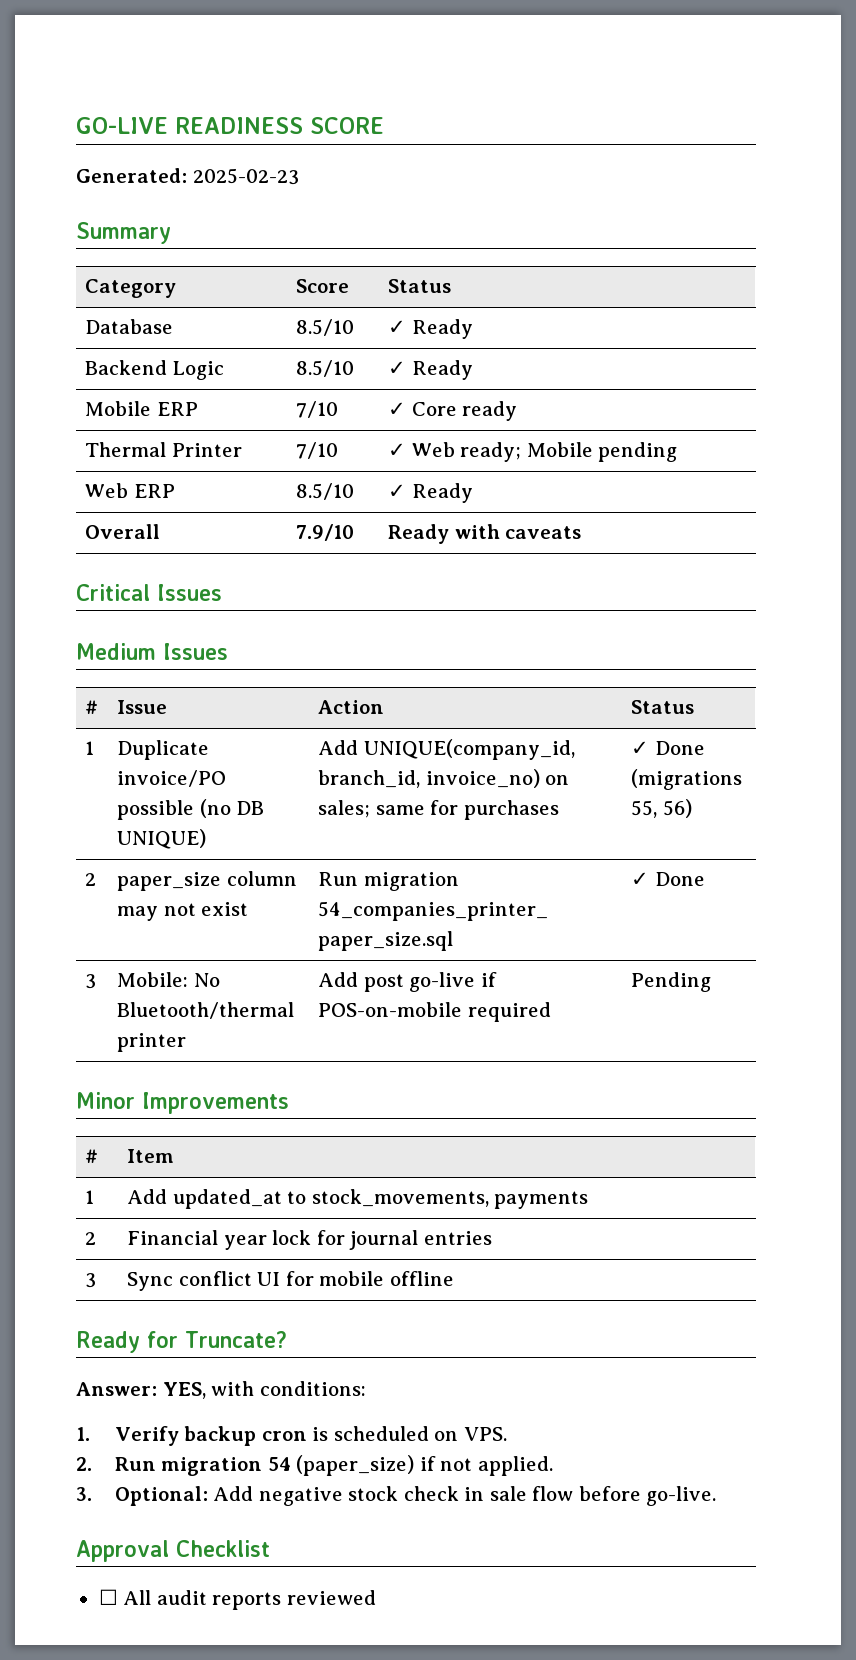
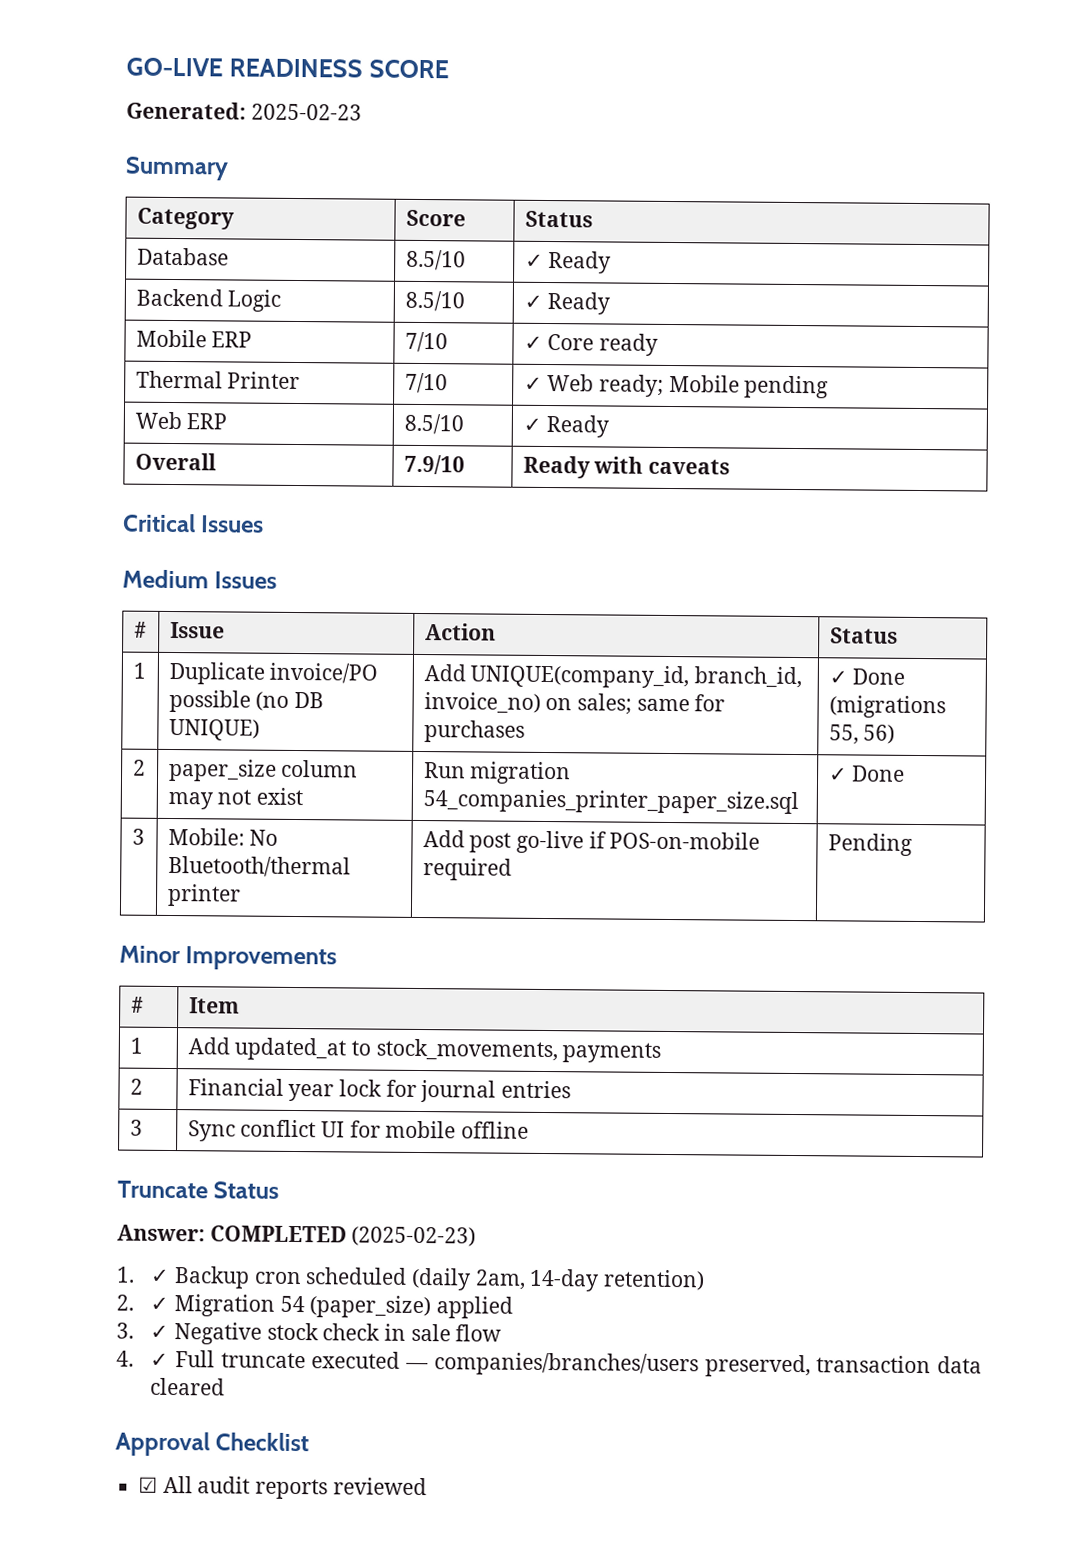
- Ready for Truncate?
- Answer: YES, with conditions:
- 1. Verify backup cron is scheduled on VPS.
- 2. Run migration 54 (paper_size) if not applied.
- 3. Optional: Add negative stock check in sale flow before go-live.
+ Truncate Status
+ Answer: COMPLETED (2025-02-23)
+ 1. ✓ Backup cron scheduled (daily 2am, 14-day retention)
+ 2. ✓ Migration 54 (paper_size) applied
+ 3. ✓ Negative stock check in sale flow
+ 4. ✓ Full truncate executed — companies/branches/users preserved, transaction data cleared
- ☐ All audit reports reviewed
+ ☑ All audit reports reviewed

